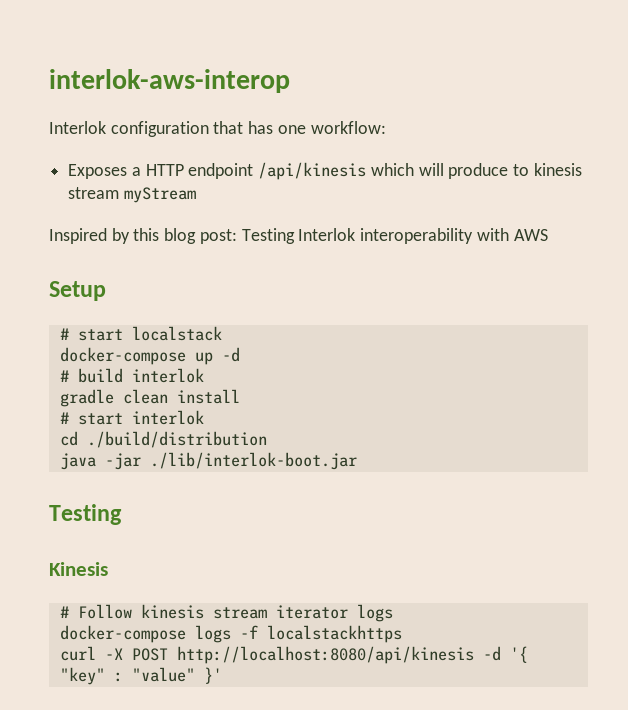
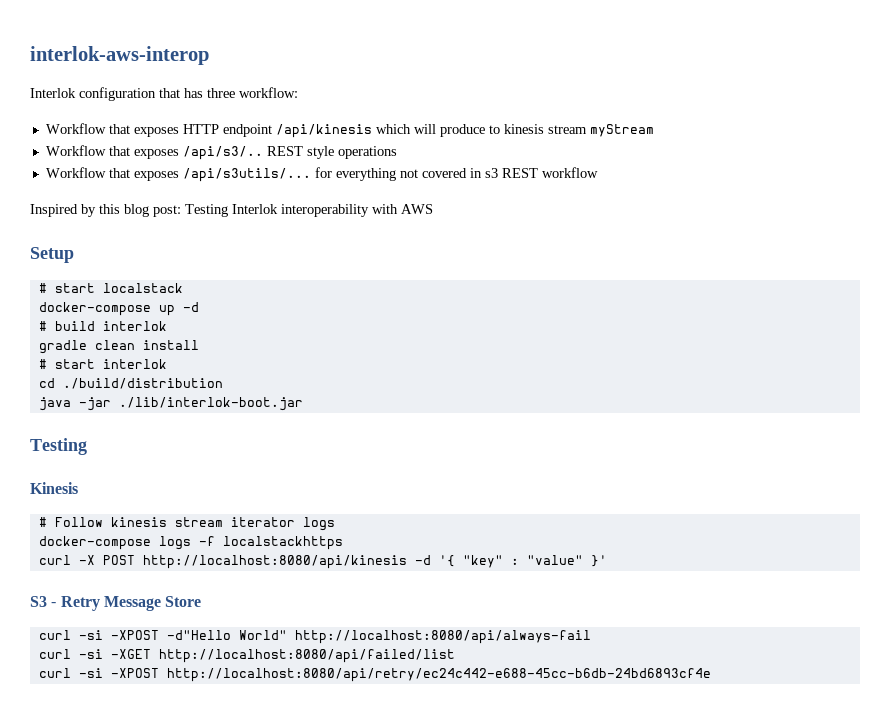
- Interlok configuration that has one workflow:
+ Interlok configuration that has three workflow:
- Exposes a HTTP endpoint /api/kinesis which will produce to kinesis stream myStream
+ Workflow that exposes HTTP endpoint /api/kinesis which will produce to kinesis stream myStream
+ Workflow that exposes /api/s3/.. REST style operations
+ Workflow that exposes /api/s3utils/... for everything not covered in s3 REST workflow
+ S3 - Retry Message Store
+ curl -si -XPOST -d"Hello World" http://localhost:8080/api/always-fail
+ curl -si -XGET http://localhost:8080/api/failed/list
+ curl -si -XPOST http://localhost:8080/api/retry/ec24c442-e688-45cc-b6db-24bd6893cf4e

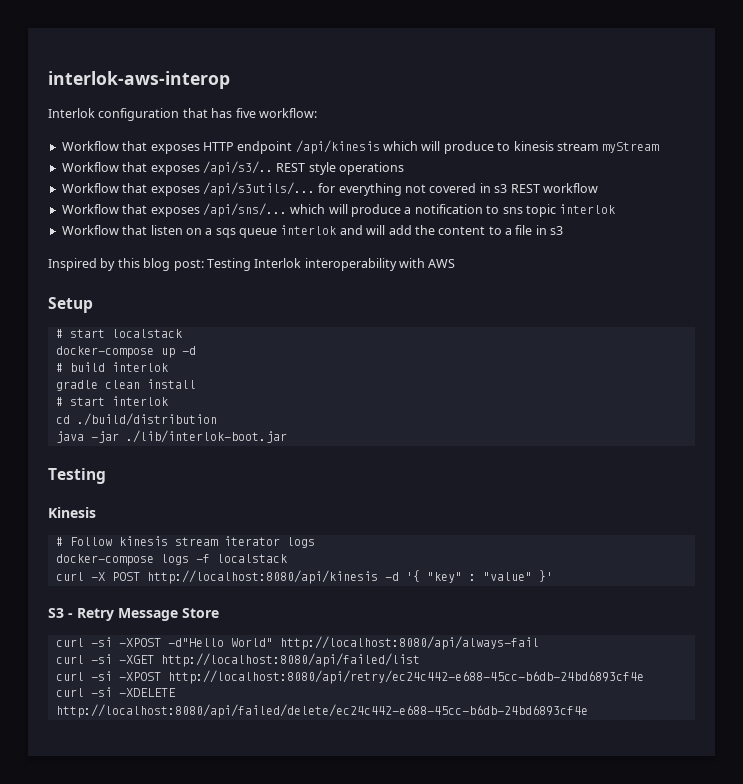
- Interlok configuration that has three workflow:
+ Interlok configuration that has five workflow:
+ Workflow that exposes /api/sns/... which will produce a notification to sns topic interlok
+ Workflow that listen on a sqs queue interlok and will add the content to a file in s3
- docker-compose logs -f localstackhttps
+ docker-compose logs -f localstack
+ curl -si -XDELETE http://localhost:8080/api/failed/delete/ec24c442-e688-45cc-b6db-24bd6893cf4e

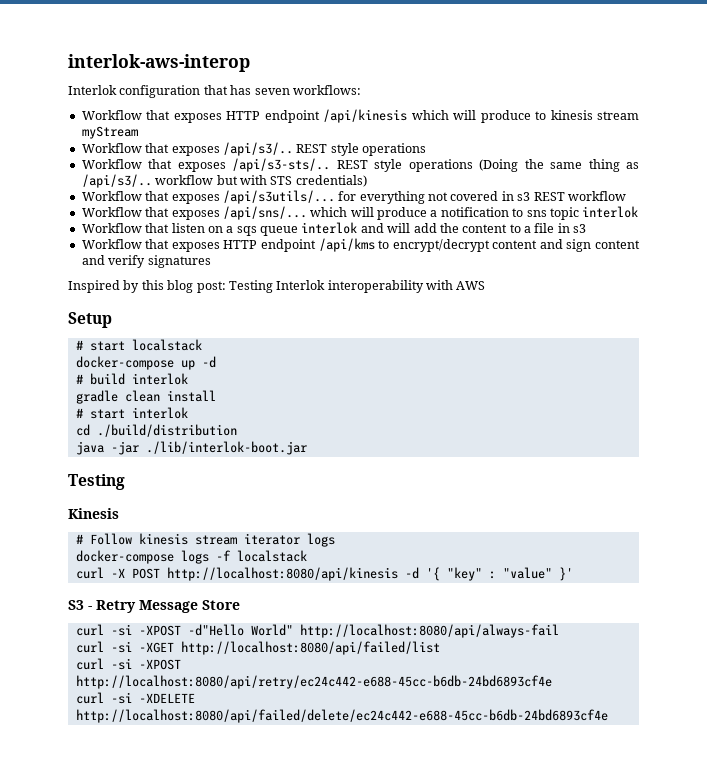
- Interlok configuration that has five workflow:
+ Interlok configuration that has seven workflows:
+ Workflow that exposes /api/s3-sts/.. REST style operations (Doing the same thing as /api/s3/.. workflow but with STS credentials)
+ Workflow that exposes HTTP endpoint /api/kms to encrypt/decrypt content and sign content and verify signatures

